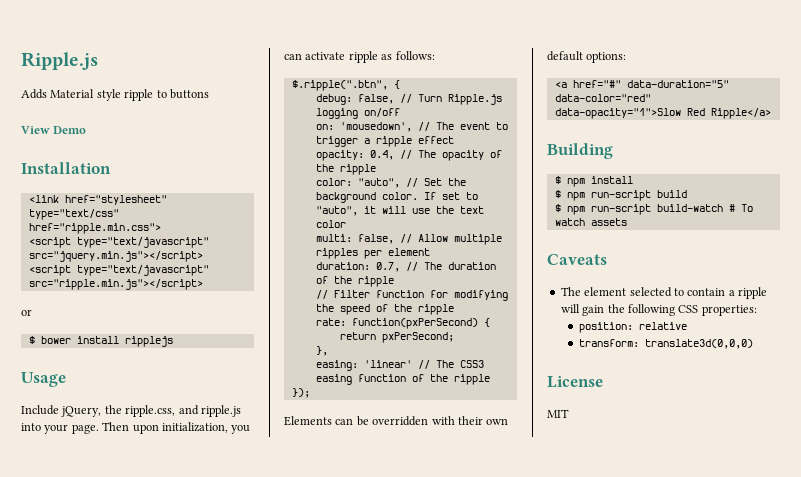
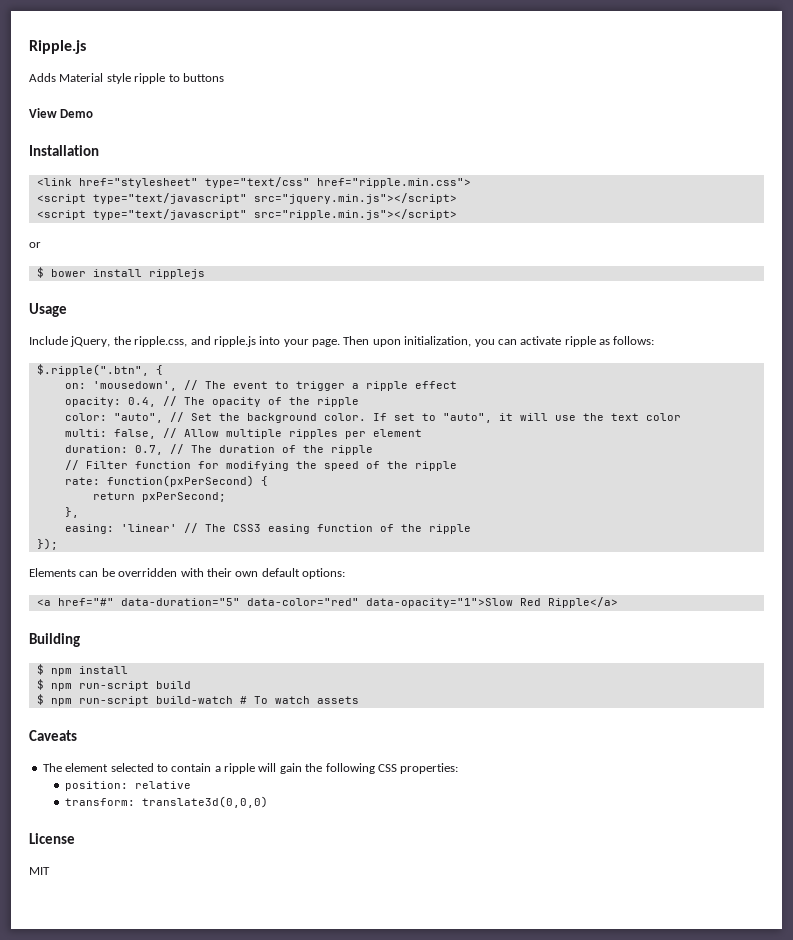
- debug: false, // Turn Ripple.js logging on/off

